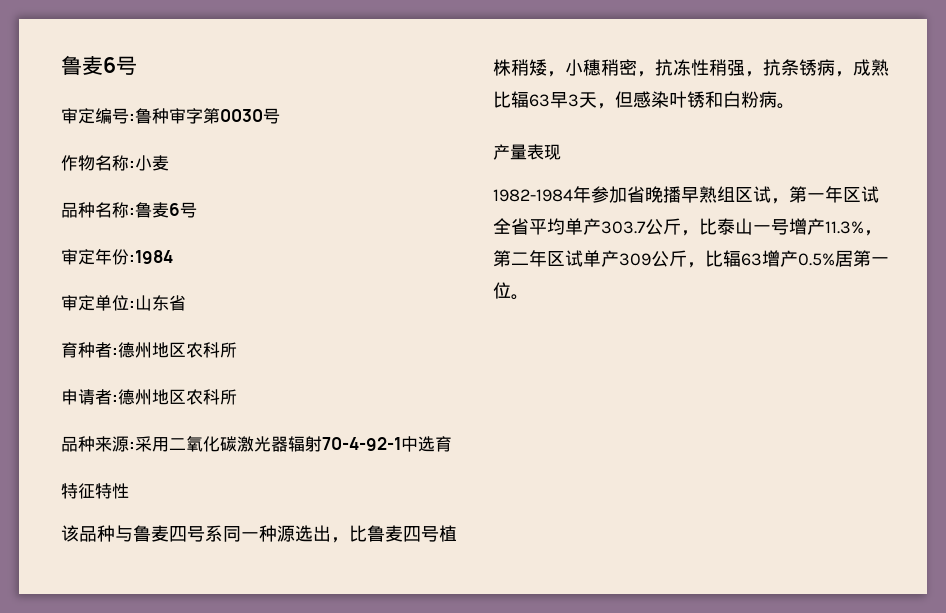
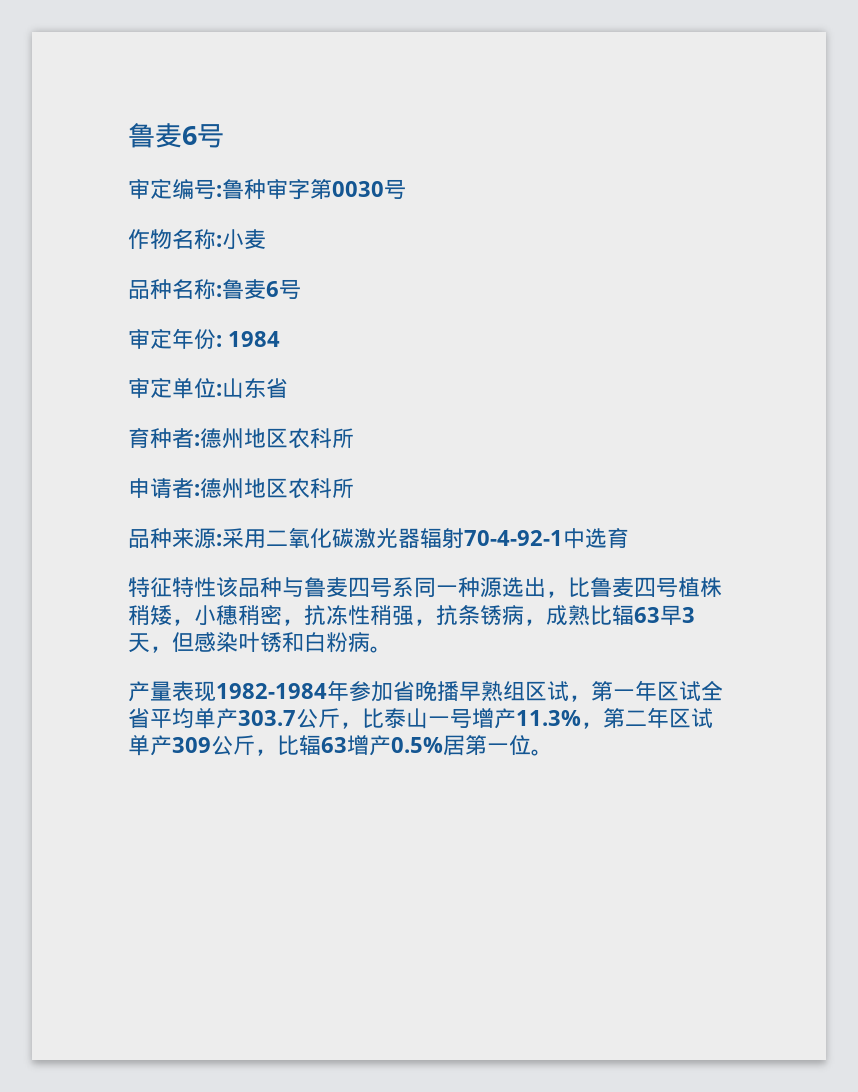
- 审定年份:1984
+ 审定年份: 1984
- 特征特性
- 该品种与鲁麦四号系同一种源选出，比鲁麦四号植株稍矮，小穗稍密，抗冻性稍强，抗条锈病，成熟比辐63早3天，但感染叶锈和白粉病。
+ 特征特性该品种与鲁麦四号系同一种源选出，比鲁麦四号植株稍矮，小穗稍密，抗冻性稍强，抗条锈病，成熟比辐63早3天，但感染叶锈和白粉病。
- 产量表现
- 1982-1984年参加省晚播早熟组区试，第一年区试全省平均单产303.7公斤，比泰山一号增产11.3%，第二年区试单产309公斤，比辐63增产0.5%居第一位。
+ 产量表现1982-1984年参加省晚播早熟组区试，第一年区试全省平均单产303.7公斤，比泰山一号增产11.3%，第二年区试单产309公斤，比辐63增产0.5%居第一位。

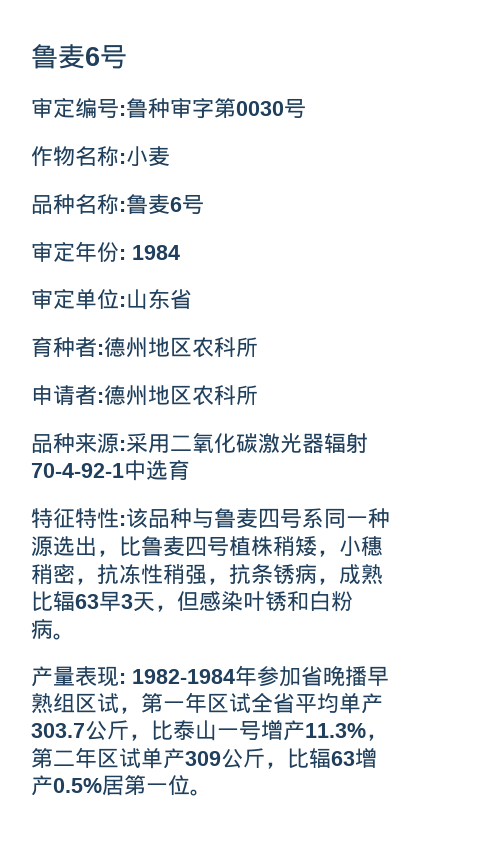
- 特征特性该品种与鲁麦四号系同一种源选出，比鲁麦四号植株稍矮，小穗稍密，抗冻性稍强，抗条锈病，成熟比辐63早3天，但感染叶锈和白粉病。
+ 特征特性:该品种与鲁麦四号系同一种源选出，比鲁麦四号植株稍矮，小穗稍密，抗冻性稍强，抗条锈病，成熟比辐63早3天，但感染叶锈和白粉病。
- 产量表现1982-1984年参加省晚播早熟组区试，第一年区试全省平均单产303.7公斤，比泰山一号增产11.3%，第二年区试单产309公斤，比辐63增产0.5%居第一位。
+ 产量表现: 1982-1984年参加省晚播早熟组区试，第一年区试全省平均单产303.7公斤，比泰山一号增产11.3%，第二年区试单产309公斤，比辐63增产0.5%居第一位。

